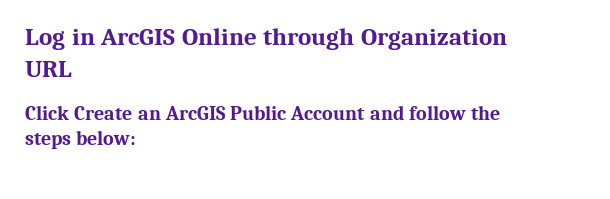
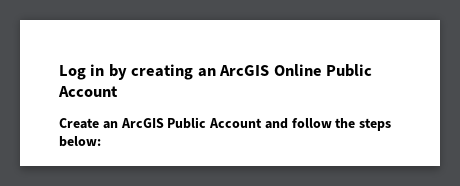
- Log in ArcGIS Online through Organization URL
- Click Create an ArcGIS Public Account and follow the steps below:
+ Log in by creating an ArcGIS Online Public Account
+ Create an ArcGIS Public Account and follow the steps below:

